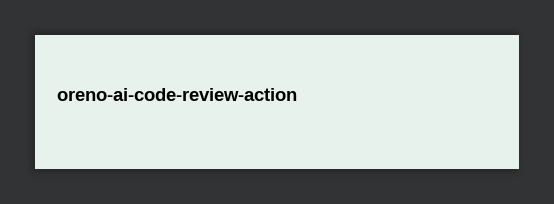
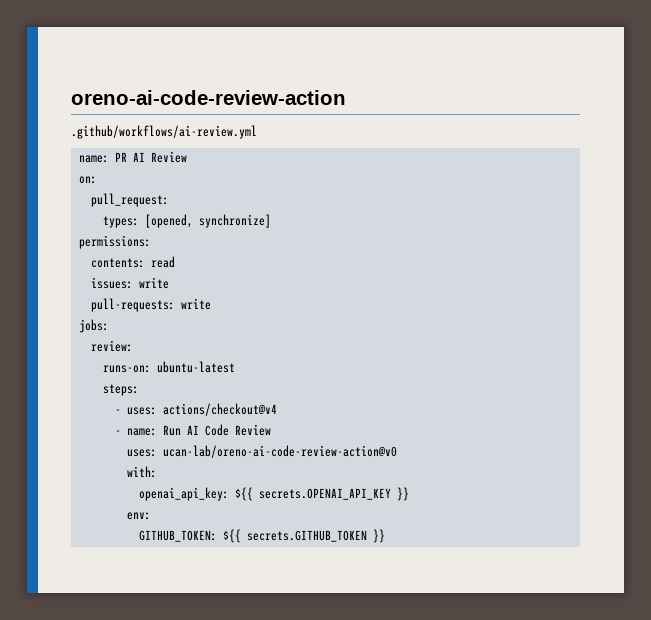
+ .github/workflows/ai-review.yml
+ name: PR AI Review
+ on:
+ pull_request:
+ types: [opened, synchronize]
+ permissions:
+ contents: read
+ issues: write
+ pull-requests: write
+ jobs:
+ review:
+ runs-on: ubuntu-latest
+ steps:
+ - uses: actions/checkout@v4
+ - name: Run AI Code Review
+ uses: ucan-lab/oreno-ai-code-review-action@v0
+ with:
+ openai_api_key: ${{ secrets.OPENAI_API_KEY }}
+ env:
+ GITHUB_TOKEN: ${{ secrets.GITHUB_TOKEN }}

